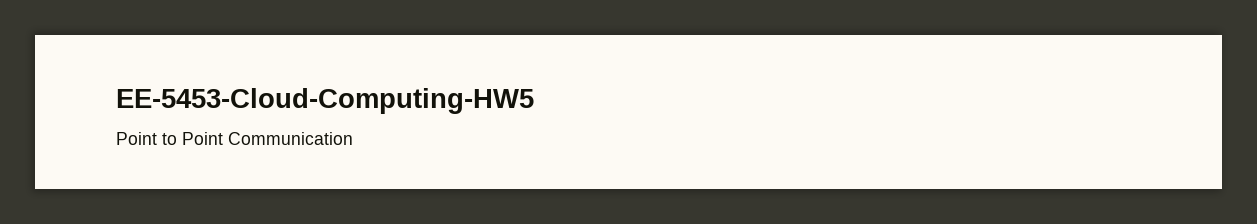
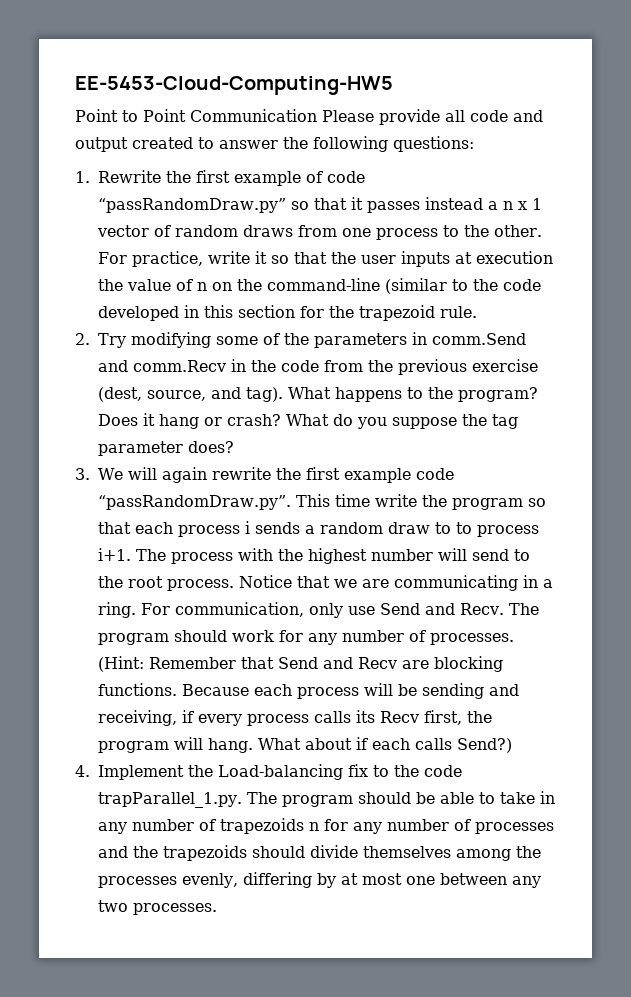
- Point to Point Communication
+ Point to Point Communication Please provide all code and output created to answer the following questions:
+ 1. Rewrite the first example of code “passRandomDraw.py” so that it passes instead a n x 1 vector of random draws from one process to the other. For practice, write it so that the user inputs at execution the value of n on the command-line (similar to the code developed in this section for the trapezoid rule.
+ 2. Try modifying some of the parameters in comm.Send and comm.Recv in the code from the previous exercise (dest, source, and tag). What happens to the program? Does it hang or crash? What do you suppose the tag parameter does?
+ 3. We will again rewrite the first example code “passRandomDraw.py”. This time write the program so that each process i sends a random draw to to process i+1. The process with the highest number will send to the root process. Notice that we are communicating in a ring. For communication, only use Send and Recv. The program should work for any number of processes. (Hint: Remember that Send and Recv are blocking functions. Because each process will be sending and receiving, if every process calls its Recv first, the program will hang. What about if each calls Send?)
+ 4. Implement the Load-balancing fix to the code trapParallel_1.py. The program should be able to take in any number of trapezoids n for any number of processes and the trapezoids should divide themselves among the processes evenly, differing by at most one between any two processes.

